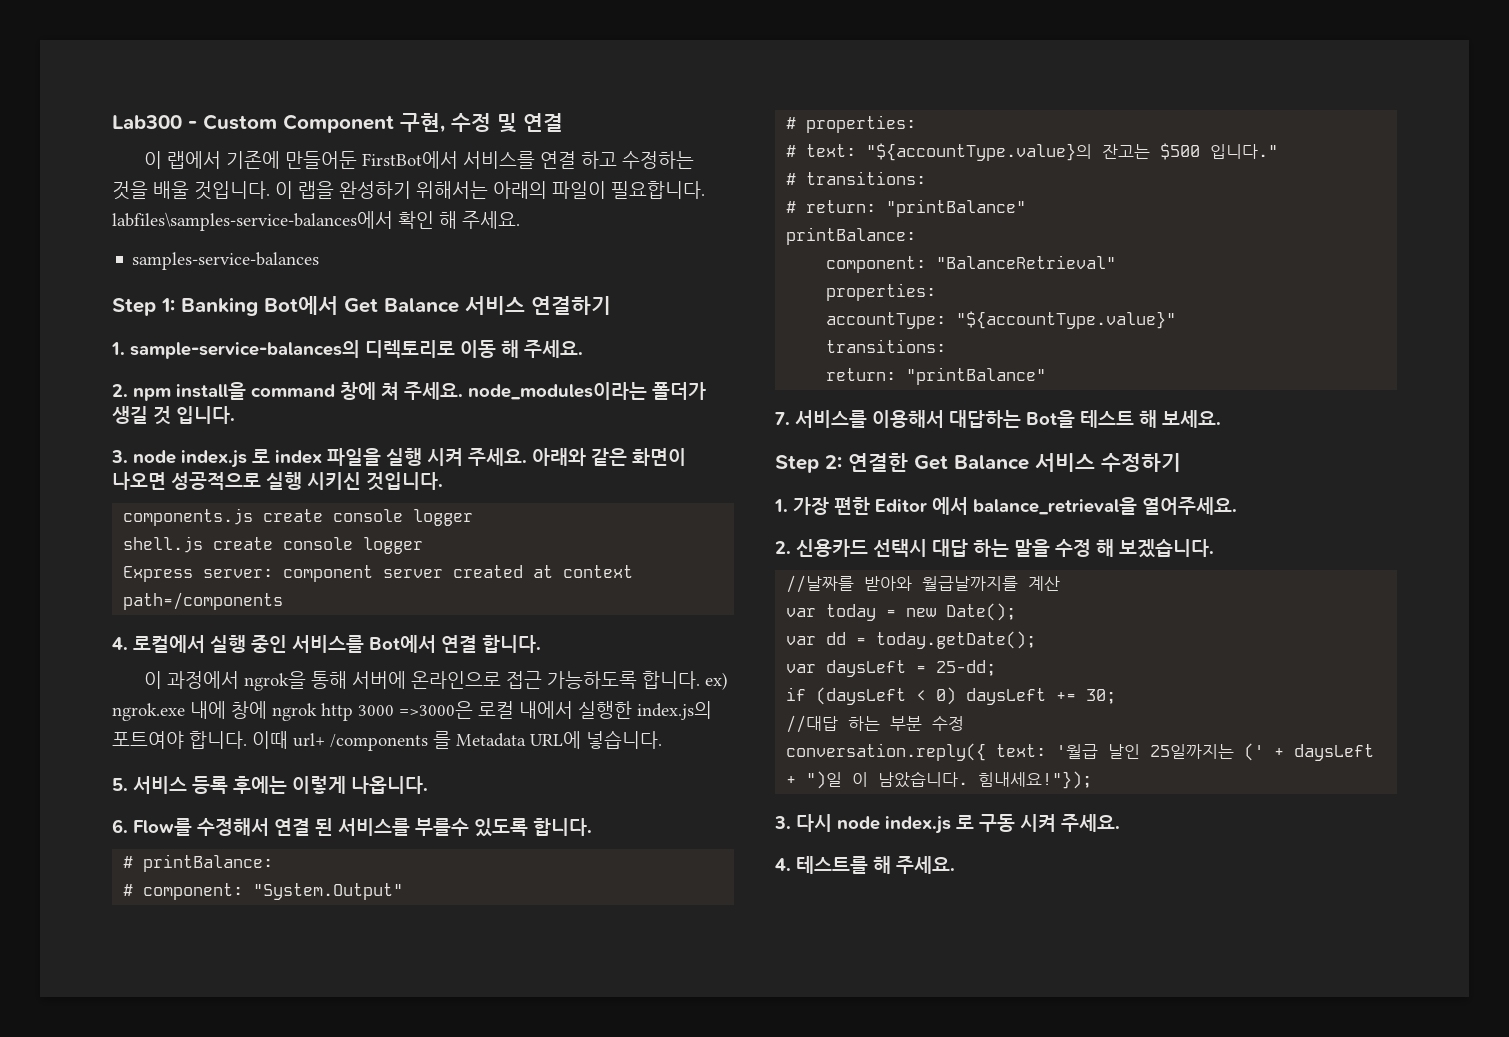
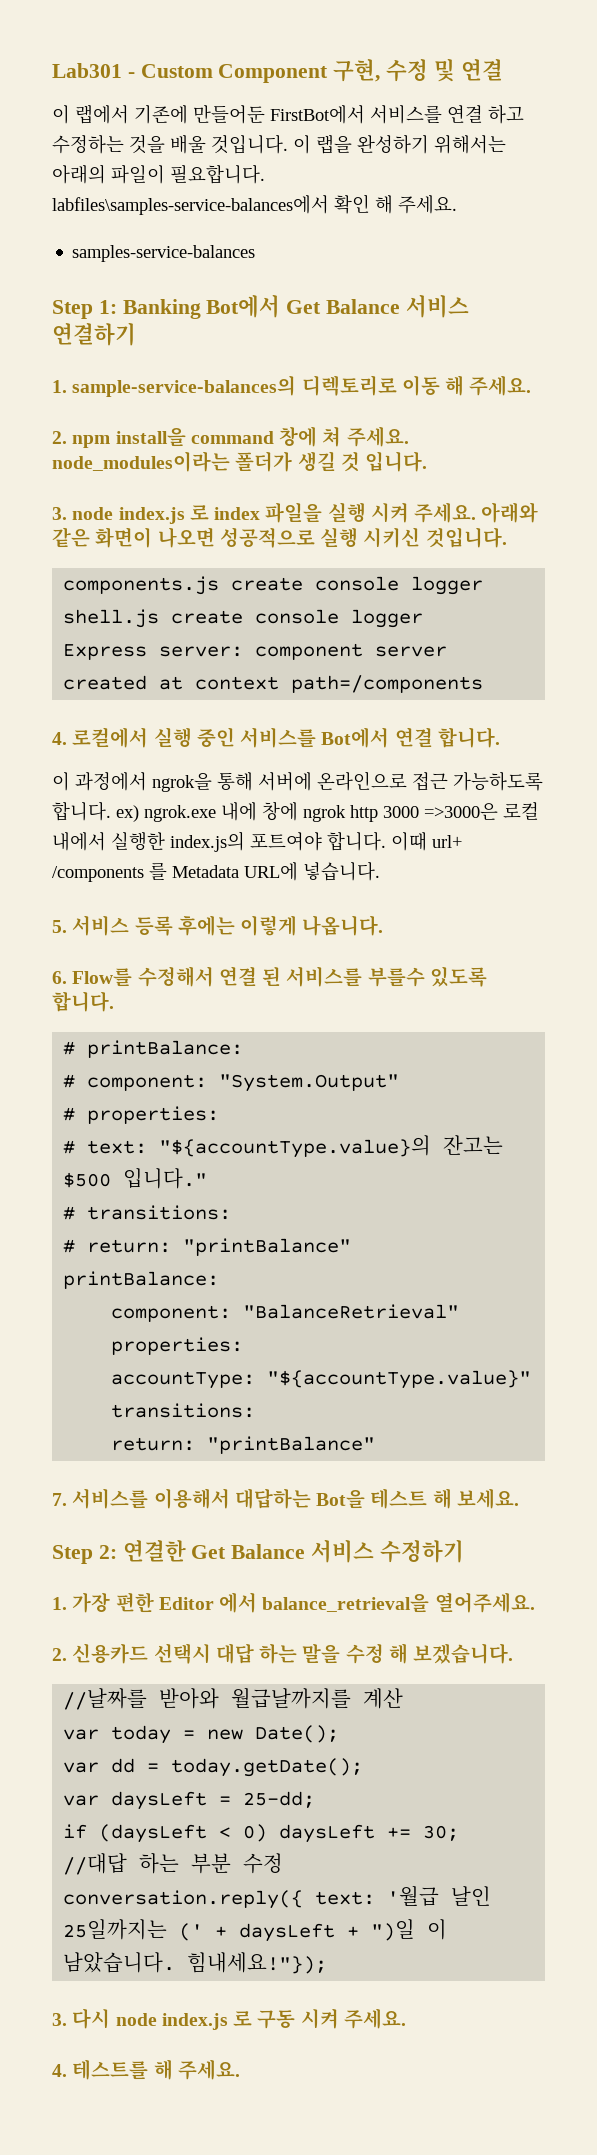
- Lab300 - Custom Component 구현, 수정 및 연결
+ Lab301 - Custom Component 구현, 수정 및 연결

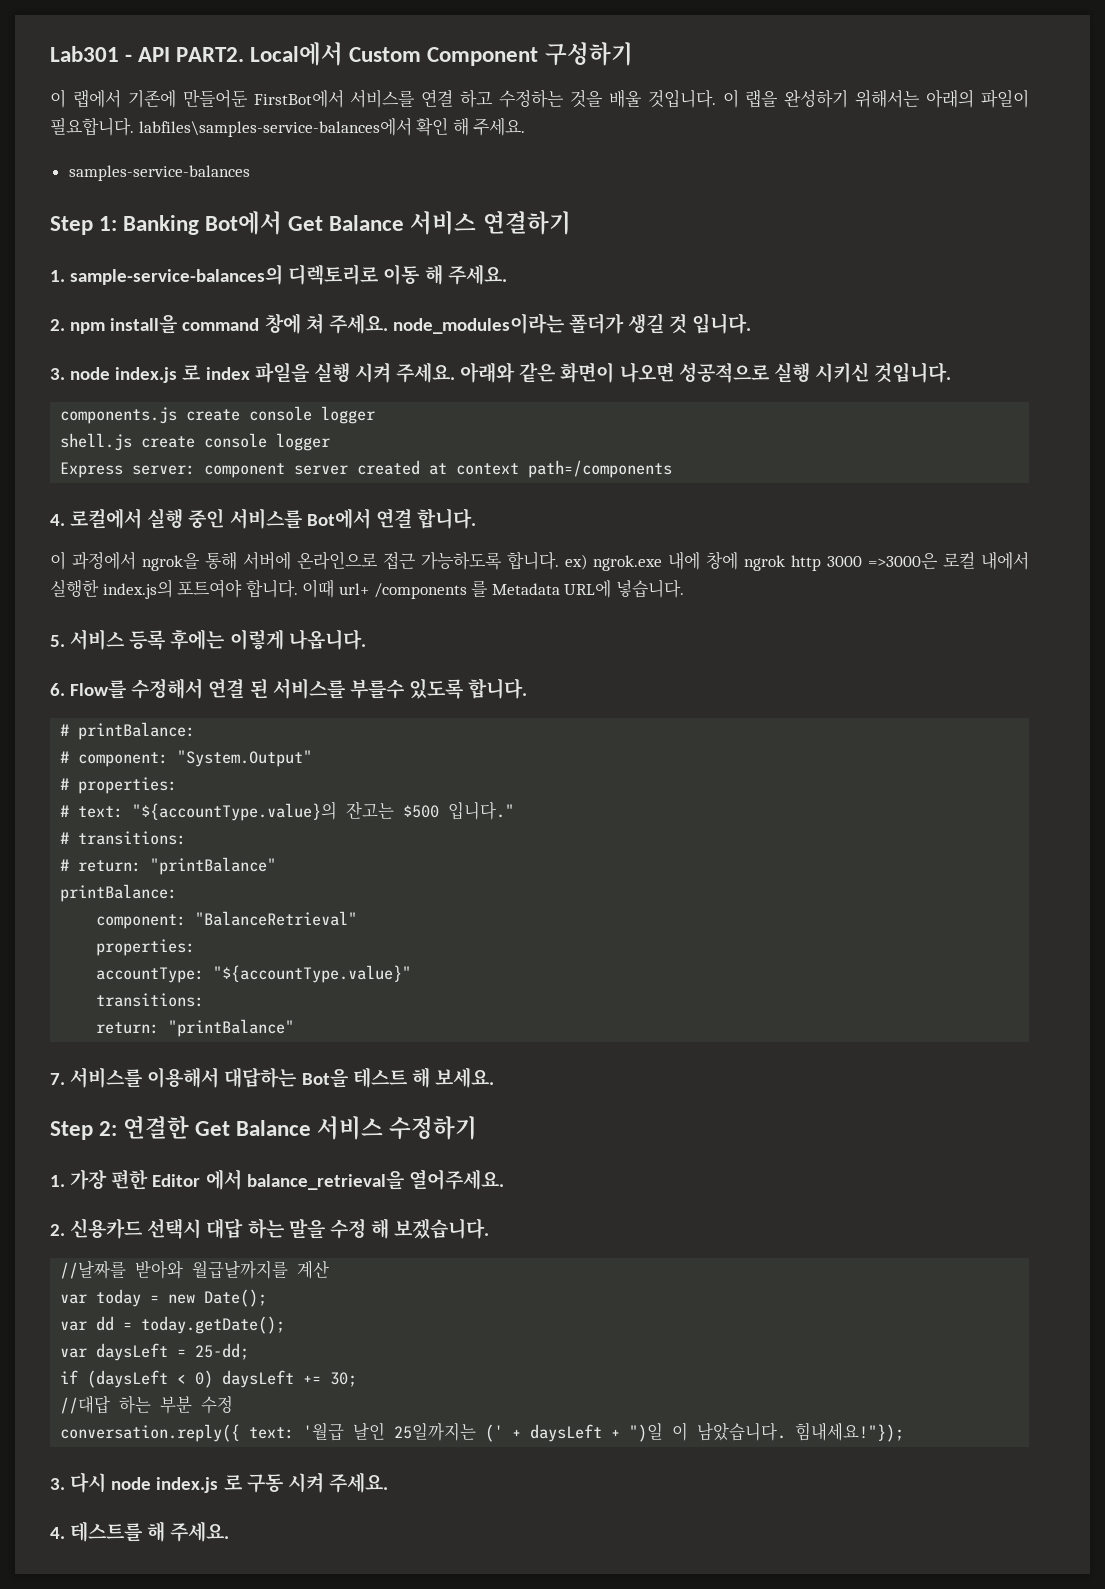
- Lab301 - Custom Component 구현, 수정 및 연결
+ Lab301 - API PART2. Local에서 Custom Component 구성하기

